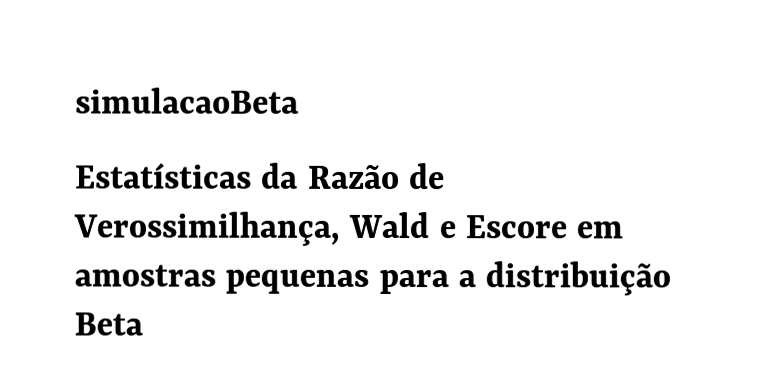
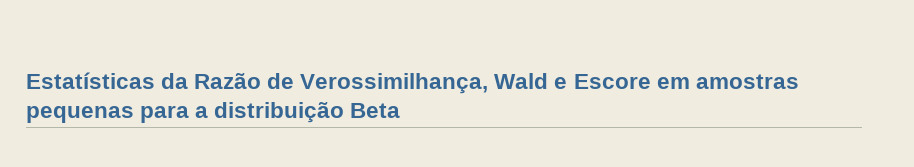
- simulacaoBeta

